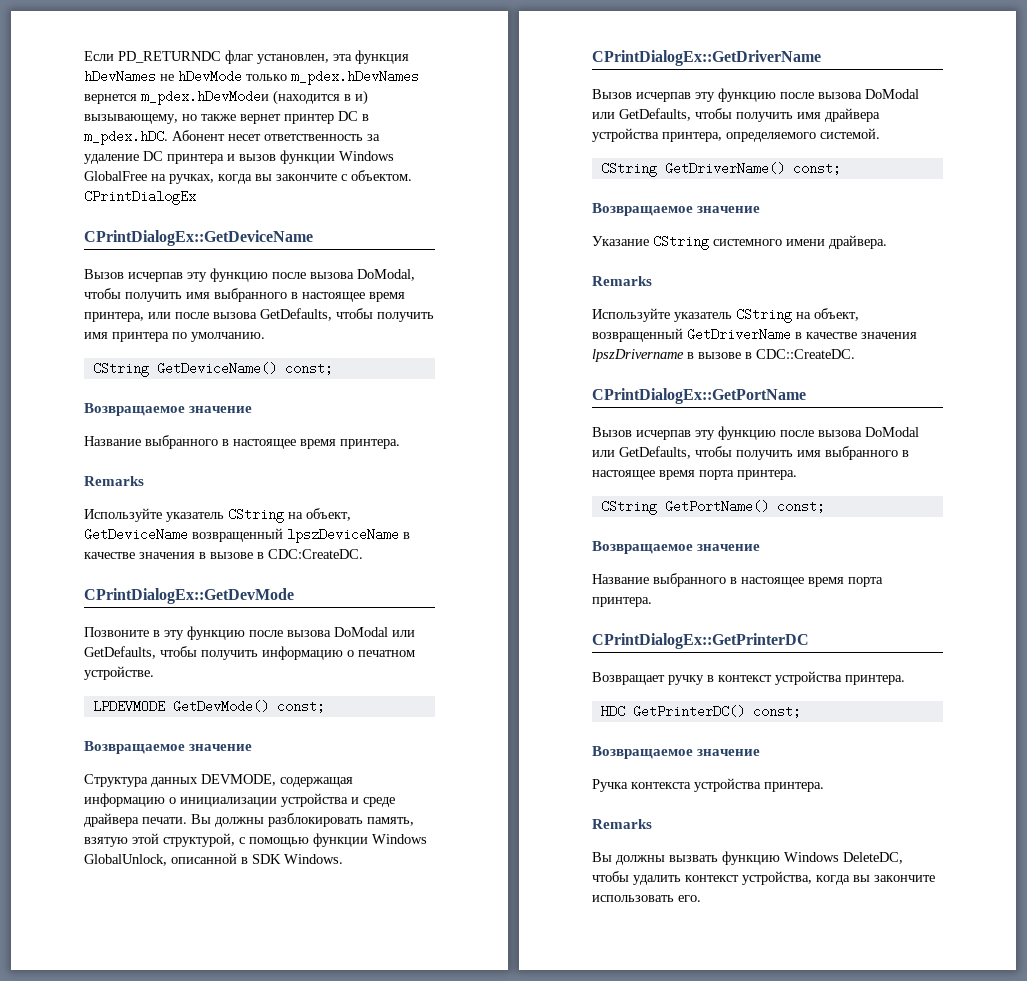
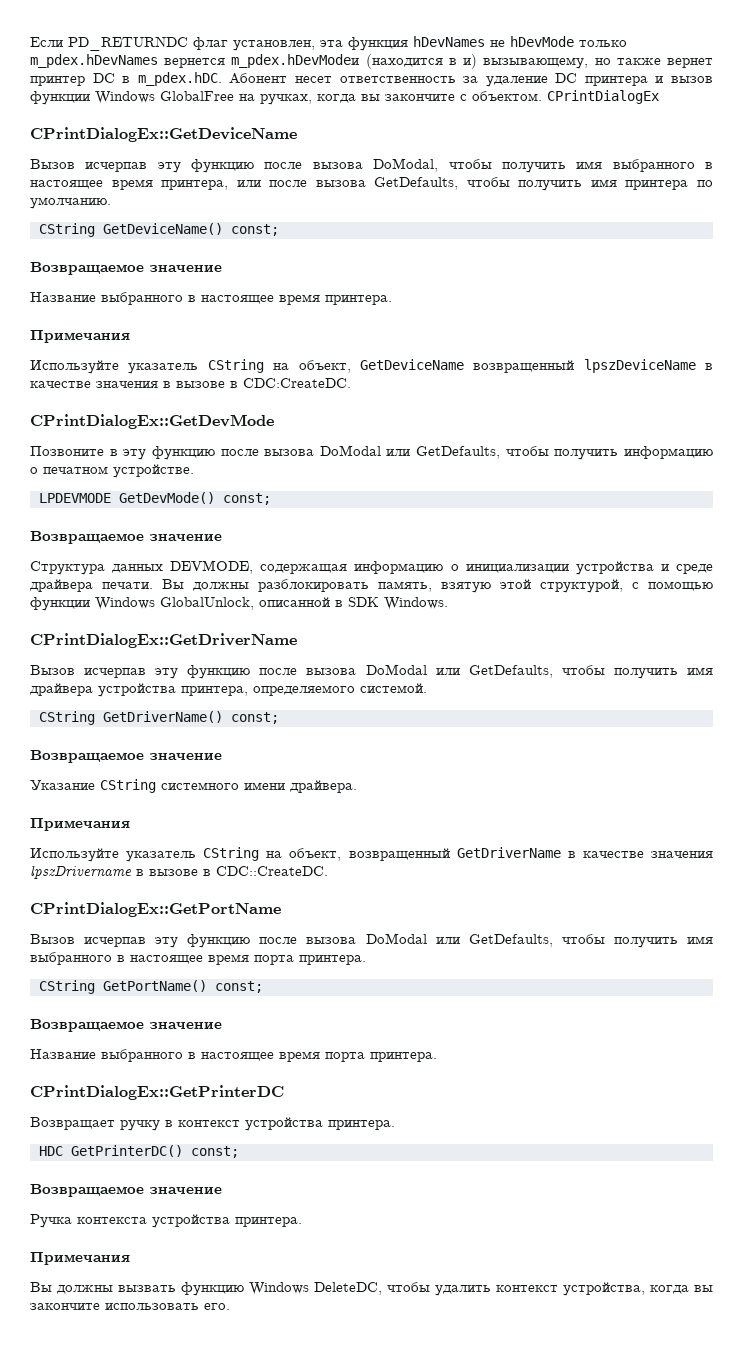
  Название выбранного в настоящее время принтера.
- Remarks
+ Примечания
  Указание CString системного имени драйвера.
- Remarks
+ Примечания
  Ручка контекста устройства принтера.
- Remarks
+ Примечания

